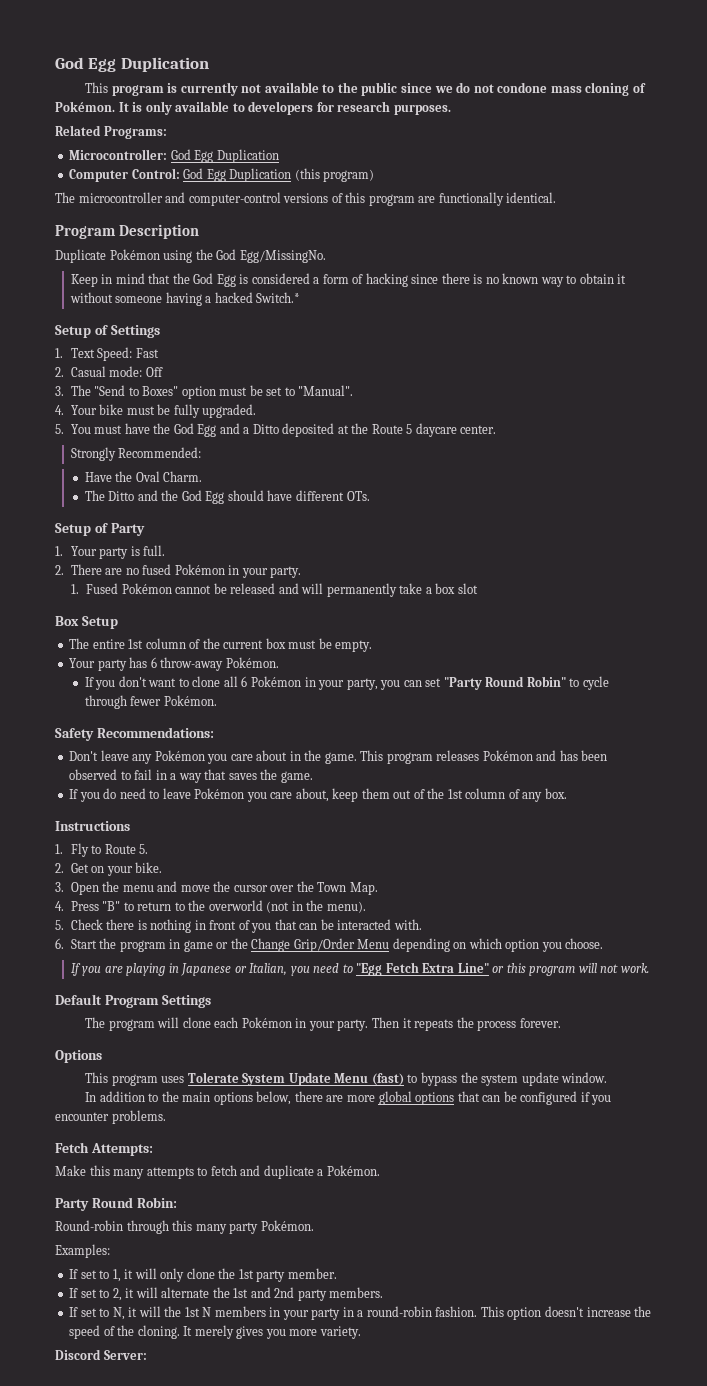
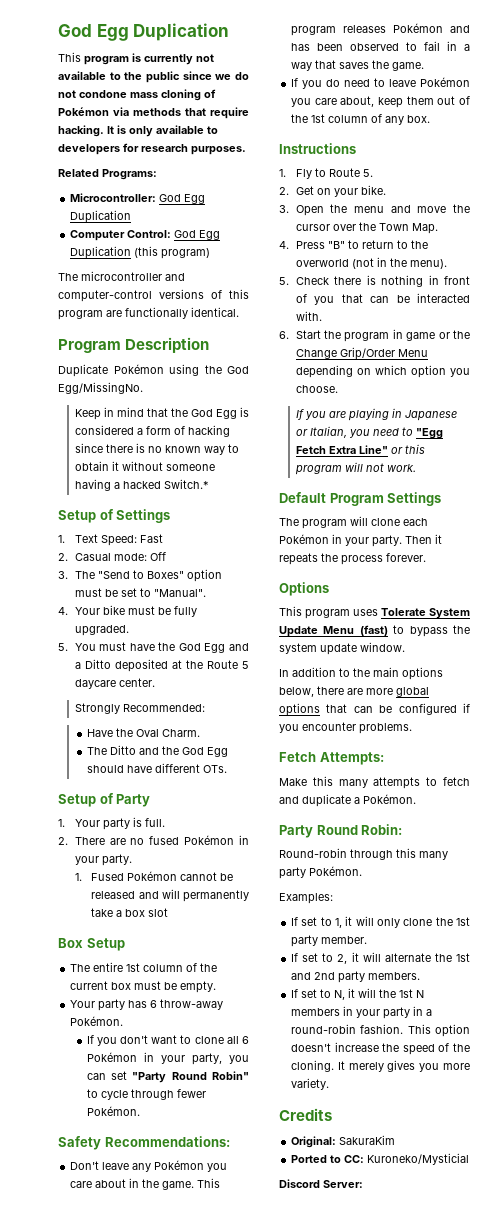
- This program is currently not available to the public since we do not condone mass cloning of Pokémon.
+ This program is currently not available to the public since we do not condone mass cloning of Pokémon via methods that require hacking.
+ Credits
+ Original: SakuraKim
+ Ported to CC: Kuroneko/Mysticial

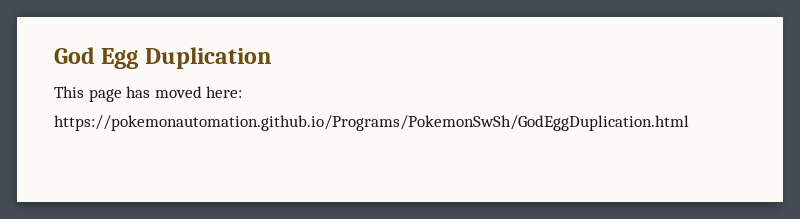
- This program is currently not available to the public since we do not condone mass cloning of Pokémon via methods that require hacking. It is only available to developers for research purposes.
- Related Programs:
- Microcontroller: God Egg Duplication
- Computer Control: God Egg Duplication (this program)
- The microcontroller and computer-control versions of this program are functionally identical.
- Program Description
- Duplicate Pokémon using the God Egg/MissingNo.
- Keep in mind that the God Egg is considered a form of hacking since there is no known way to obtain it without someone having a hacked Switch.*
- Setup of Settings
- 1. Text Speed: Fast
- 2. Casual mode: Off
- 3. The "Send to Boxes" option must be set to "Manual".
- 4. Your bike must be fully upgraded.
- 5. You must have the God Egg and a Ditto deposited at the Route 5 daycare center.
- Strongly Recommended:
- Have the Oval Charm.
- The Ditto and the God Egg should have different OTs.
- Setup of Party
- 1. Your party is full.
- 2. There are no fused Pokémon in your party.
- 1. Fused Pokémon cannot be released and will permanently take a box slot
- Box Setup
- The entire 1st column of the current box must be empty.
- Your party has 6 throw-away Pokémon.
- If you don't want to clone all 6 Pokémon in your party, you can set "Party Round Robin" to cycle through fewer Pokémon.
- Safety Recommendations:
- Don't leave any Pokémon you care about in the game. This program releases Pokémon and has been observed to fail in a way that saves the game.
- If you do need to leave Pokémon you care about, keep them out of the 1st column of any box.
- Instructions
- 1. Fly to Route 5.
- 2. Get on your bike.
- 3. Open the menu and move the cursor over the Town Map.
- 4. Press "B" to return to the overworld (not in the menu).
- 5. Check there is nothing in front of you that can be interacted with.
- 6. Start the program in game or the Change Grip/Order Menu depending on which option you choose.
- If you are playing in Japanese or Italian, you need to "Egg Fetch Extra Line" or this program will not work.
- Default Program Settings
- The program will clone each Pokémon in your party. Then it repeats the process forever.
- Options
- This program uses Tolerate System Update Menu (fast) to bypass the system update window.
- In addition to the main options below, there are more global options that can be configured if you encounter problems.
- Fetch Attempts:
- Make this many attempts to fetch and duplicate a Pokémon.
- Party Round Robin:
- Round-robin through this many party Pokémon.
- Examples:
- If set to 1, it will only clone the 1st party member.
- If set to 2, it will alternate the 1st and 2nd party members.
- If set to N, it will the 1st N members in your party in a round-robin fashion. This option doesn't increase the speed of the cloning. It merely gives you more variety.
- Credits
- Original: SakuraKim
- Ported to CC: Kuroneko/Mysticial
- Discord Server:
+ This page has moved here: https://pokemonautomation.github.io/Programs/PokemonSwSh/GodEggDuplication.html

